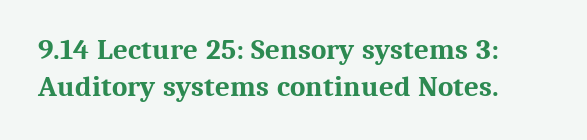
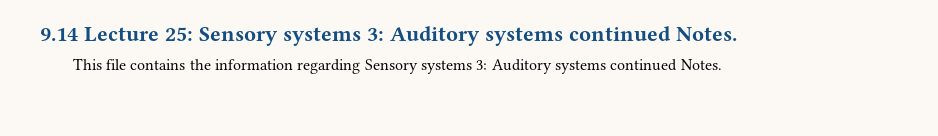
+ This file contains the information regarding Sensory systems 3: Auditory systems continued Notes.

